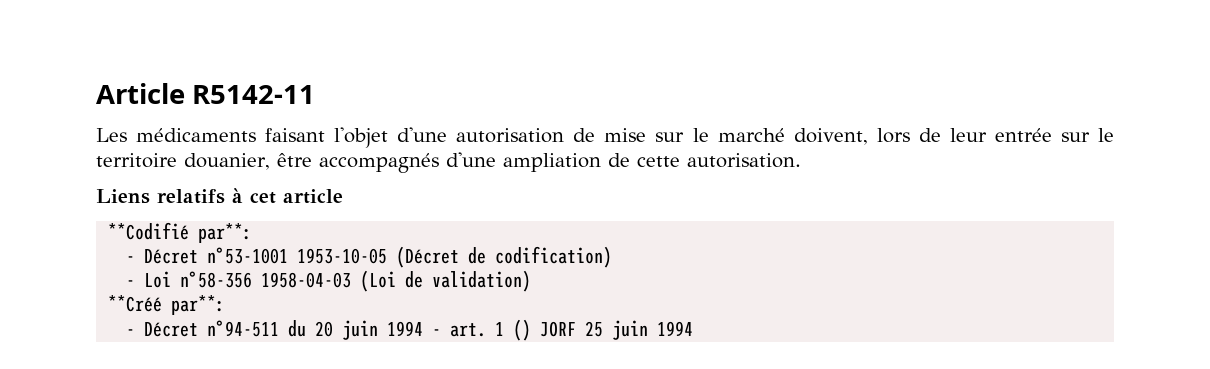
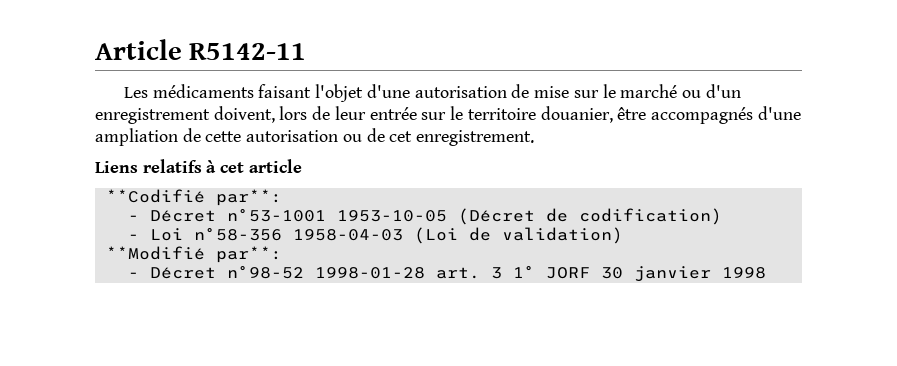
- Les médicaments faisant l'objet d'une autorisation de mise sur le marché doivent, lors de leur entrée sur le territoire douanier, être accompagnés d'une ampliation de cette autorisation.
+ Les médicaments faisant l'objet d'une autorisation de mise sur le marché ou d'un enregistrement doivent, lors de leur entrée sur le territoire douanier, être accompagnés d'une ampliation de cette autorisation ou de cet enregistrement.
- **Créé par**:
- - Décret n°94-511 du 20 juin 1994 - art. 1 () JORF 25 juin 1994
+ **Modifié par**:
+ - Décret n°98-52 1998-01-28 art. 3 1° JORF 30 janvier 1998

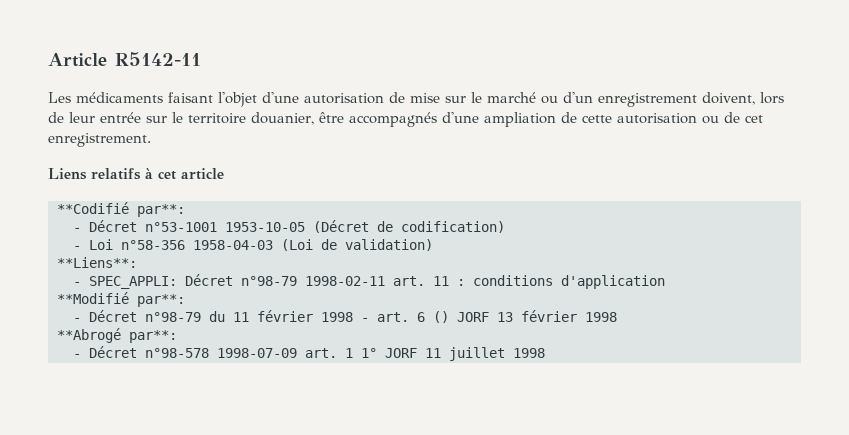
+ **Liens**:
+ - SPEC_APPLI: Décret n°98-79 1998-02-11 art. 11 : conditions d'application
  **Modifié par**:
- - Décret n°98-52 1998-01-28 art. 3 1° JORF 30 janvier 1998
+ - Décret n°98-79 du 11 février 1998 - art. 6 () JORF 13 février 1998
+ **Abrogé par**:
+ - Décret n°98-578 1998-07-09 art. 1 1° JORF 11 juillet 1998

